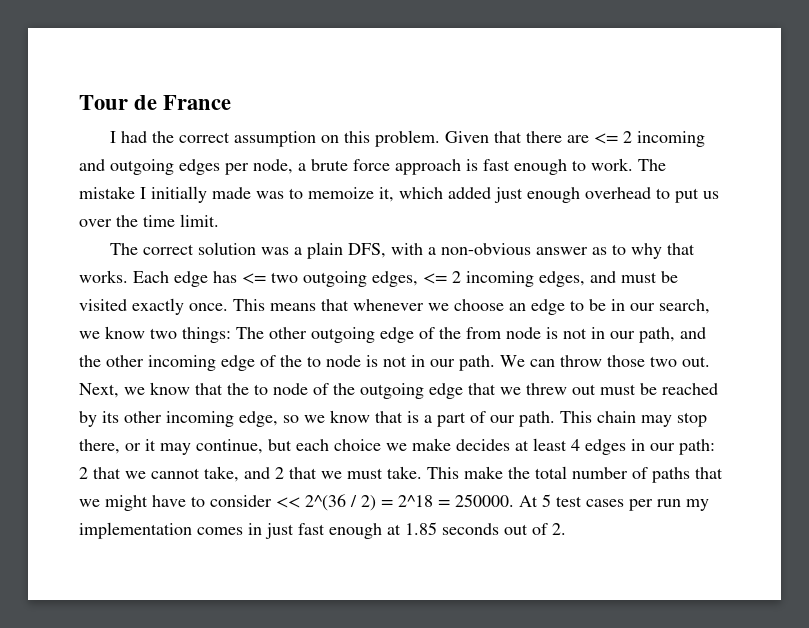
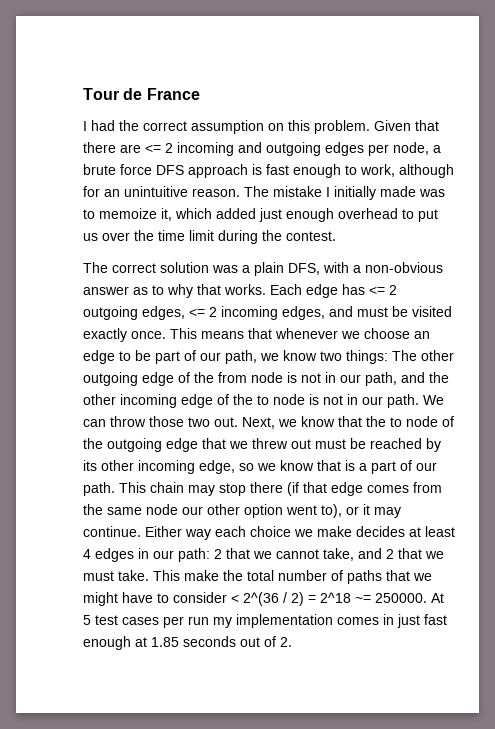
- Given that there are <= 2 incoming and outgoing edges per node, a brute force approach is fast enough to work.
+ Given that there are <= 2 incoming and outgoing edges per node, a brute force DFS approach is fast enough to work, although for an unintuitive reason.
- The mistake I initially made was to memoize it, which added just enough overhead to put us over the time limit.
+ The mistake I initially made was to memoize it, which added just enough overhead to put us over the time limit during the contest.
- Each edge has <= two outgoing edges, <= 2 incoming edges, and must be visited exactly once.
+ Each edge has <= 2 outgoing edges, <= 2 incoming edges, and must be visited exactly once.
- This means that whenever we choose an edge to be in our search, we know two things: The other outgoing edge of the from node is not in our path, and the other incoming edge of the to node is not in our path.
+ This means that whenever we choose an edge to be part of our path, we know two things: The other outgoing edge of the from node is not in our path, and the other incoming edge of the to node is not in our path.
- This chain may stop there, or it may continue, but each choice we make decides at least 4 edges in our path: 2 that we cannot take, and 2 that we must take.
+ This chain may stop there (if that edge comes from the same node our other option went to), or it may continue. Either way each choice we make decides at least 4 edges in our path: 2 that we cannot take, and 2 that we must take.
- This make the total number of paths that we might have to consider << 2^(36 / 2) = 2^18 = 250000.
+ This make the total number of paths that we might have to consider < 2^(36 / 2) = 2^18 ~= 250000.

